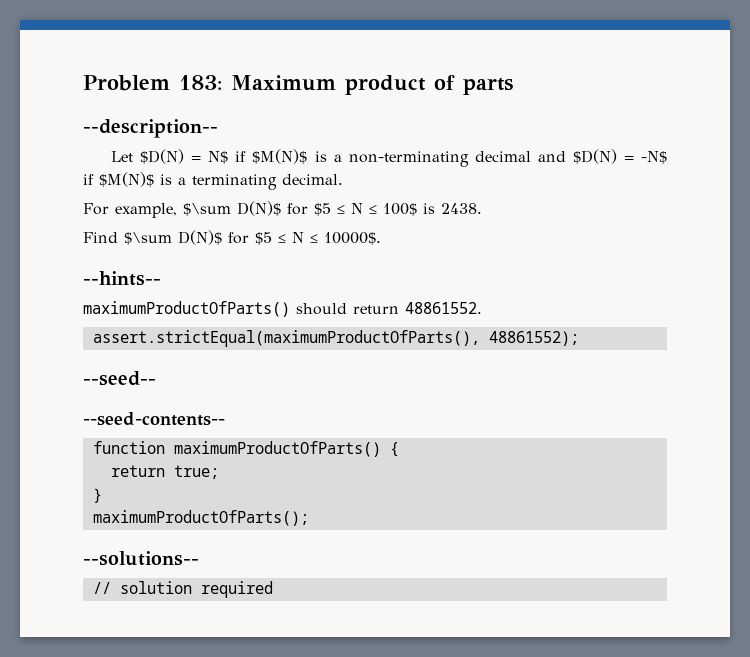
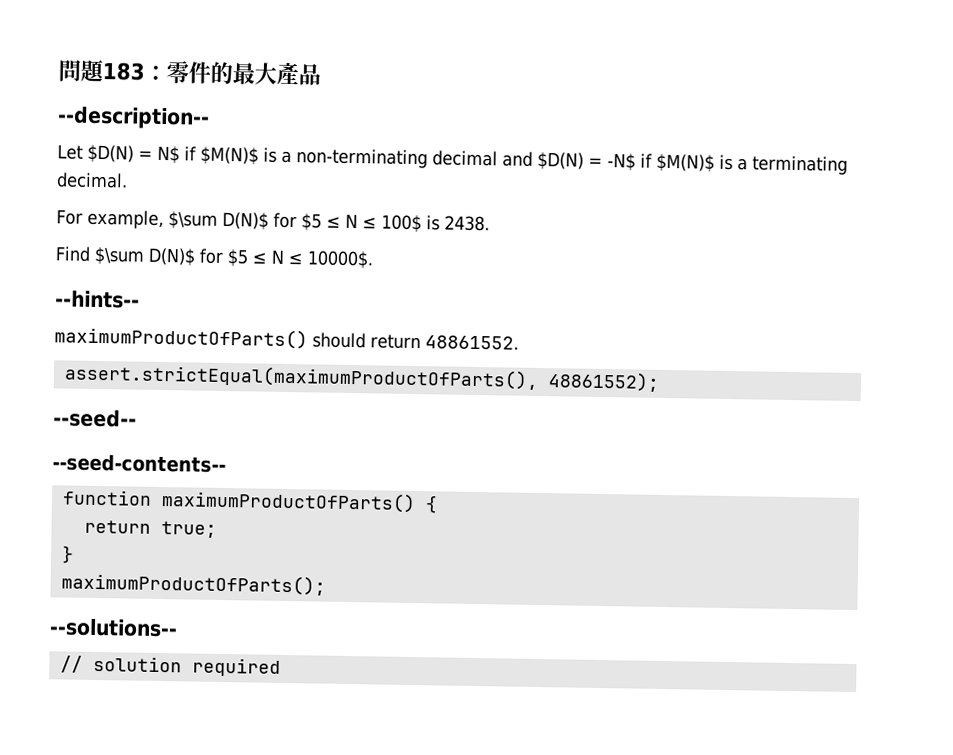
- Problem 183: Maximum product of parts
+ 問題183：零件的最大產品

